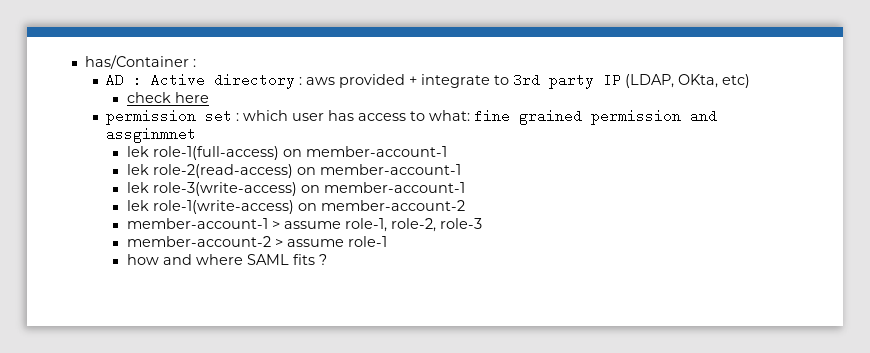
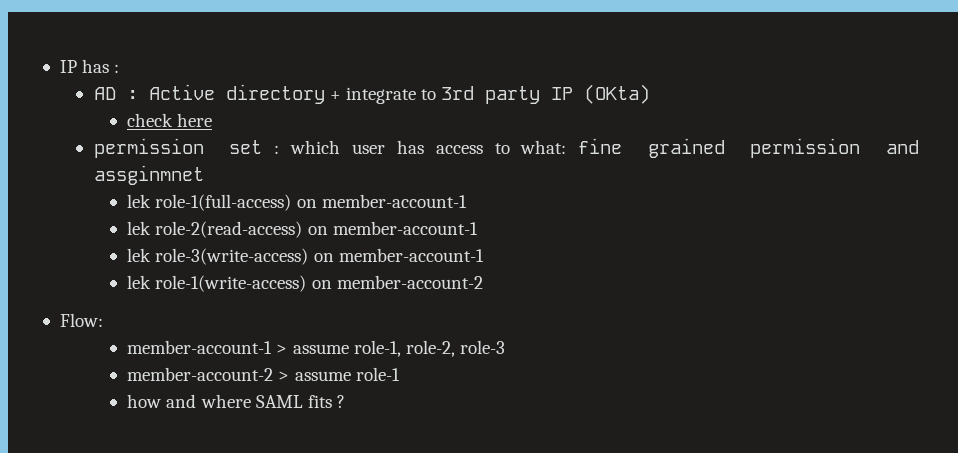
- has/Container :
+ IP has :
- AD : Active directory : aws provided + integrate to 3rd party IP (LDAP, OKta, etc)
+ AD : Active directory + integrate to 3rd party IP (OKta)
+ Flow:

